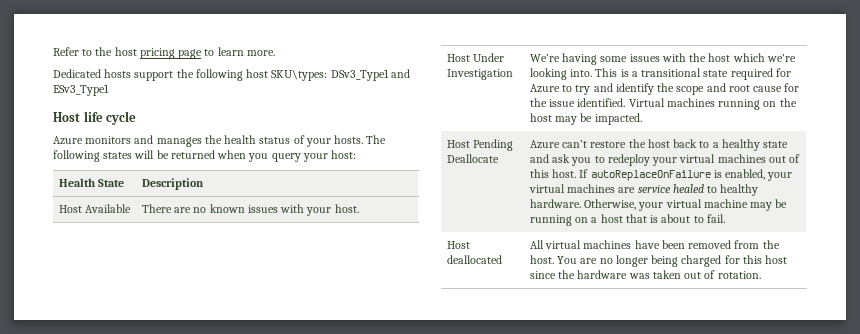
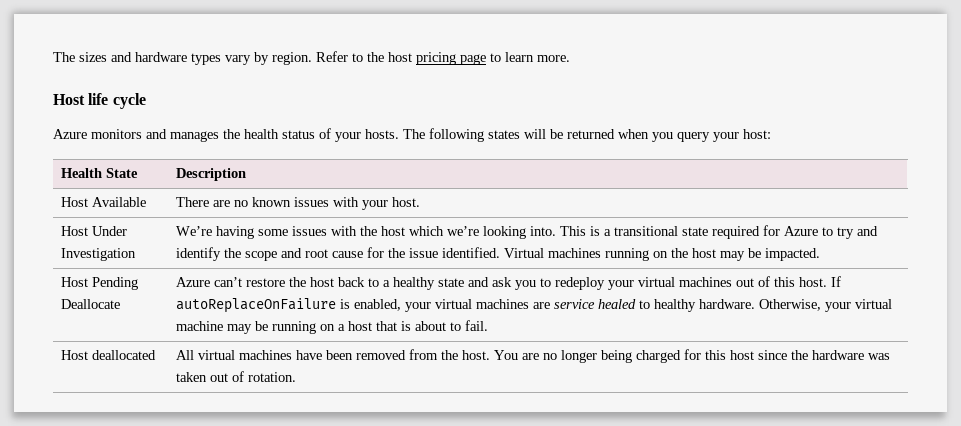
+ The sizes and hardware types vary by region.
- Dedicated hosts support the following host SKU\types: DSv3_Type1 and ESv3_Type1

